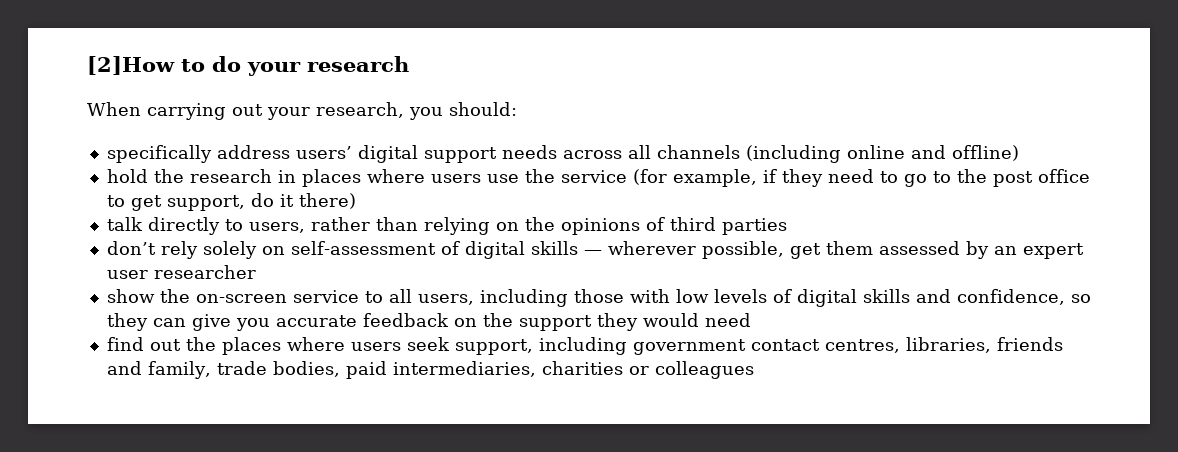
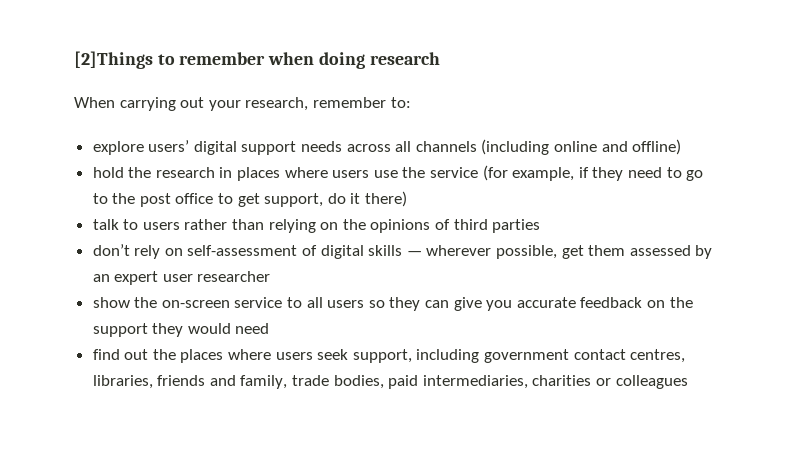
- [2]How to do your research
+ [2]Things to remember when doing research
- When carrying out your research, you should:
- specifically address users’ digital support needs across all channels (including online and offline)
+ When carrying out your research, remember to:
+ explore users’ digital support needs across all channels (including online and offline)
- talk directly to users, rather than relying on the opinions of third parties
+ talk to users rather than relying on the opinions of third parties
- don’t rely solely on self-assessment of digital skills — wherever possible, get them assessed by an expert user researcher
+ don’t rely on self-assessment of digital skills — wherever possible, get them assessed by an expert user researcher
- show the on-screen service to all users, including those with low levels of digital skills and confidence, so they can give you accurate feedback on the support they would need
+ show the on-screen service to all users so they can give you accurate feedback on the support they would need

